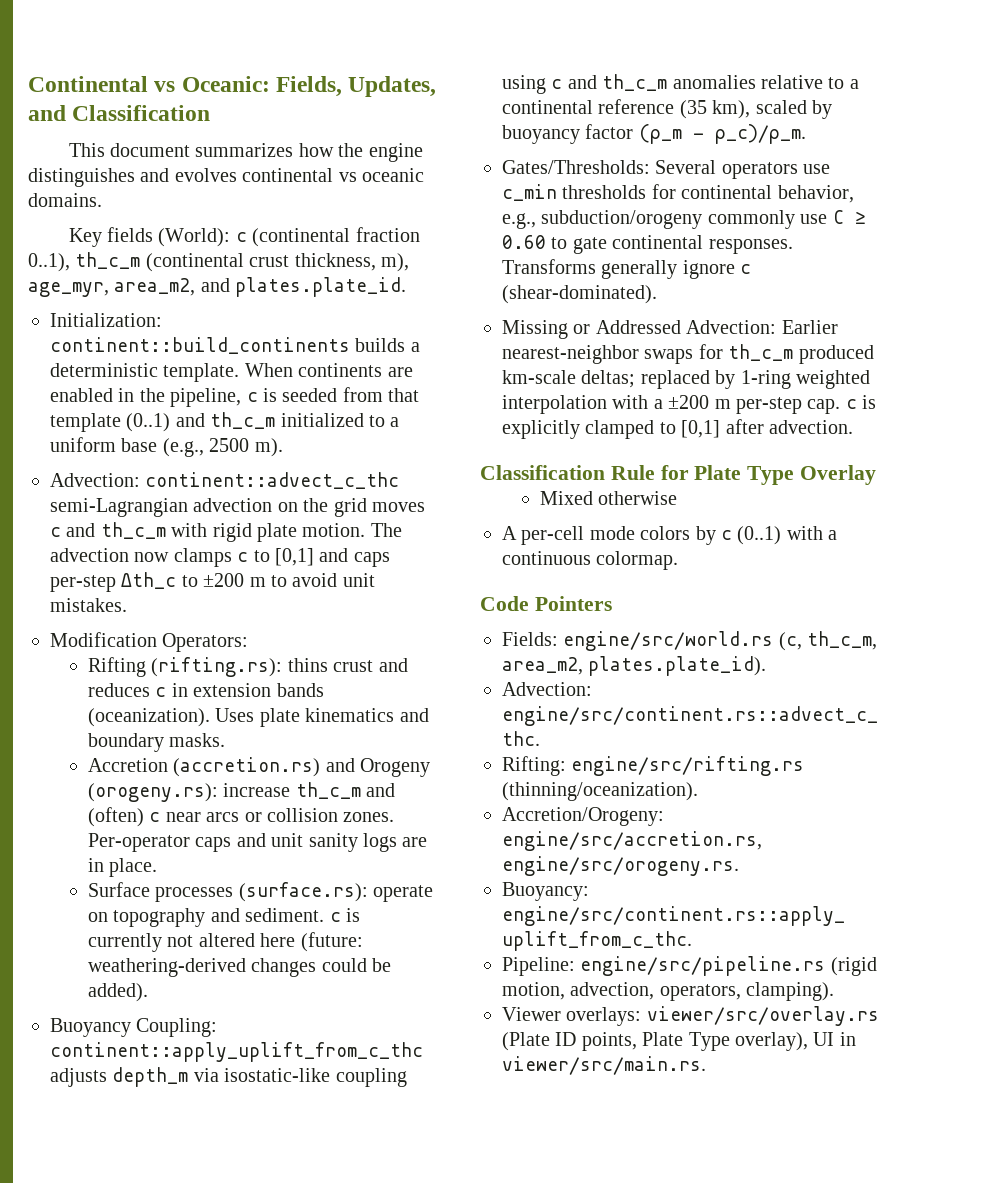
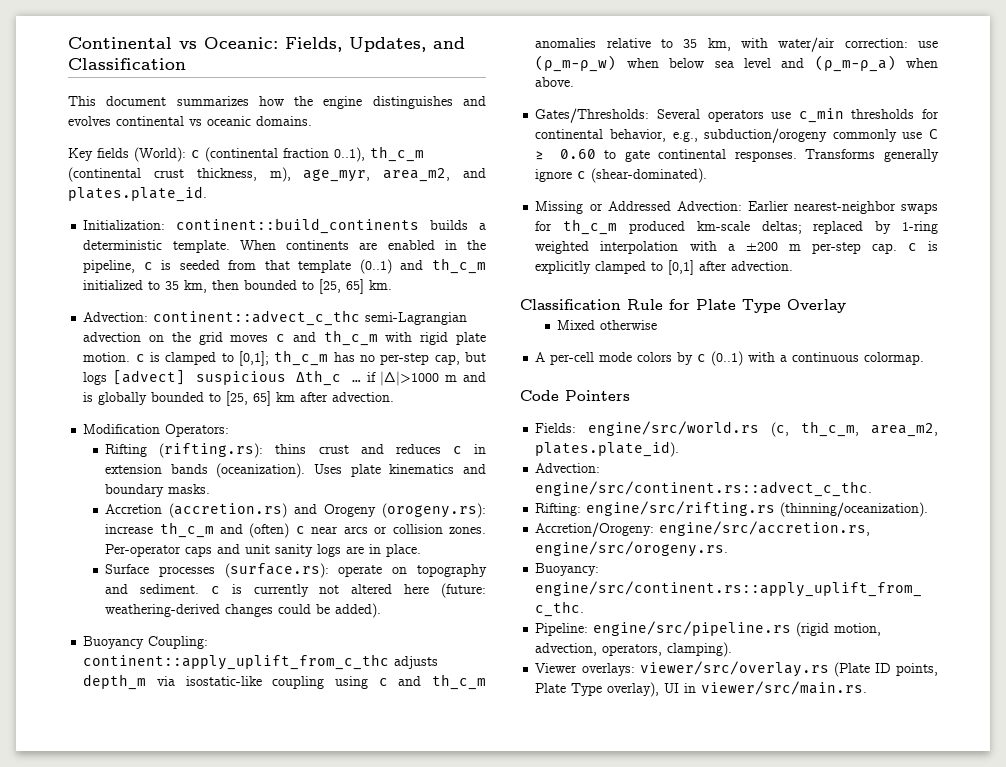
- When continents are enabled in the pipeline, c is seeded from that template (0..1) and th_c_m initialized to a uniform base (e.g., 2500 m).
+ When continents are enabled in the pipeline, c is seeded from that template (0..1) and th_c_m initialized to 35 km, then bounded to [25, 65] km.
- Advection: continent::advect_c_thc semi-Lagrangian advection on the grid moves c and th_c_m with rigid plate motion. The advection now clamps c to [0,1] and caps per-step Δth_c to ±200 m to avoid unit mistakes.
+ Advection: continent::advect_c_thc semi-Lagrangian advection on the grid moves c and th_c_m with rigid plate motion. c is clamped to [0,1]; th_c_m has no per-step cap, but logs [advect] suspicious Δth_c … if |Δ|>1000 m and is globally bounded to [25, 65] km after advection.
- Buoyancy Coupling: continent::apply_uplift_from_c_thc adjusts depth_m via isostatic-like coupling using c and th_c_m anomalies relative to a continental reference (35 km), scaled by buoyancy factor (ρ_m - ρ_c)/ρ_m.
+ Buoyancy Coupling: continent::apply_uplift_from_c_thc adjusts depth_m via isostatic-like coupling using c and th_c_m anomalies relative to 35 km, with water/air correction: use (ρ_m−ρ_w) when below sea level and (ρ_m−ρ_a) when above.

